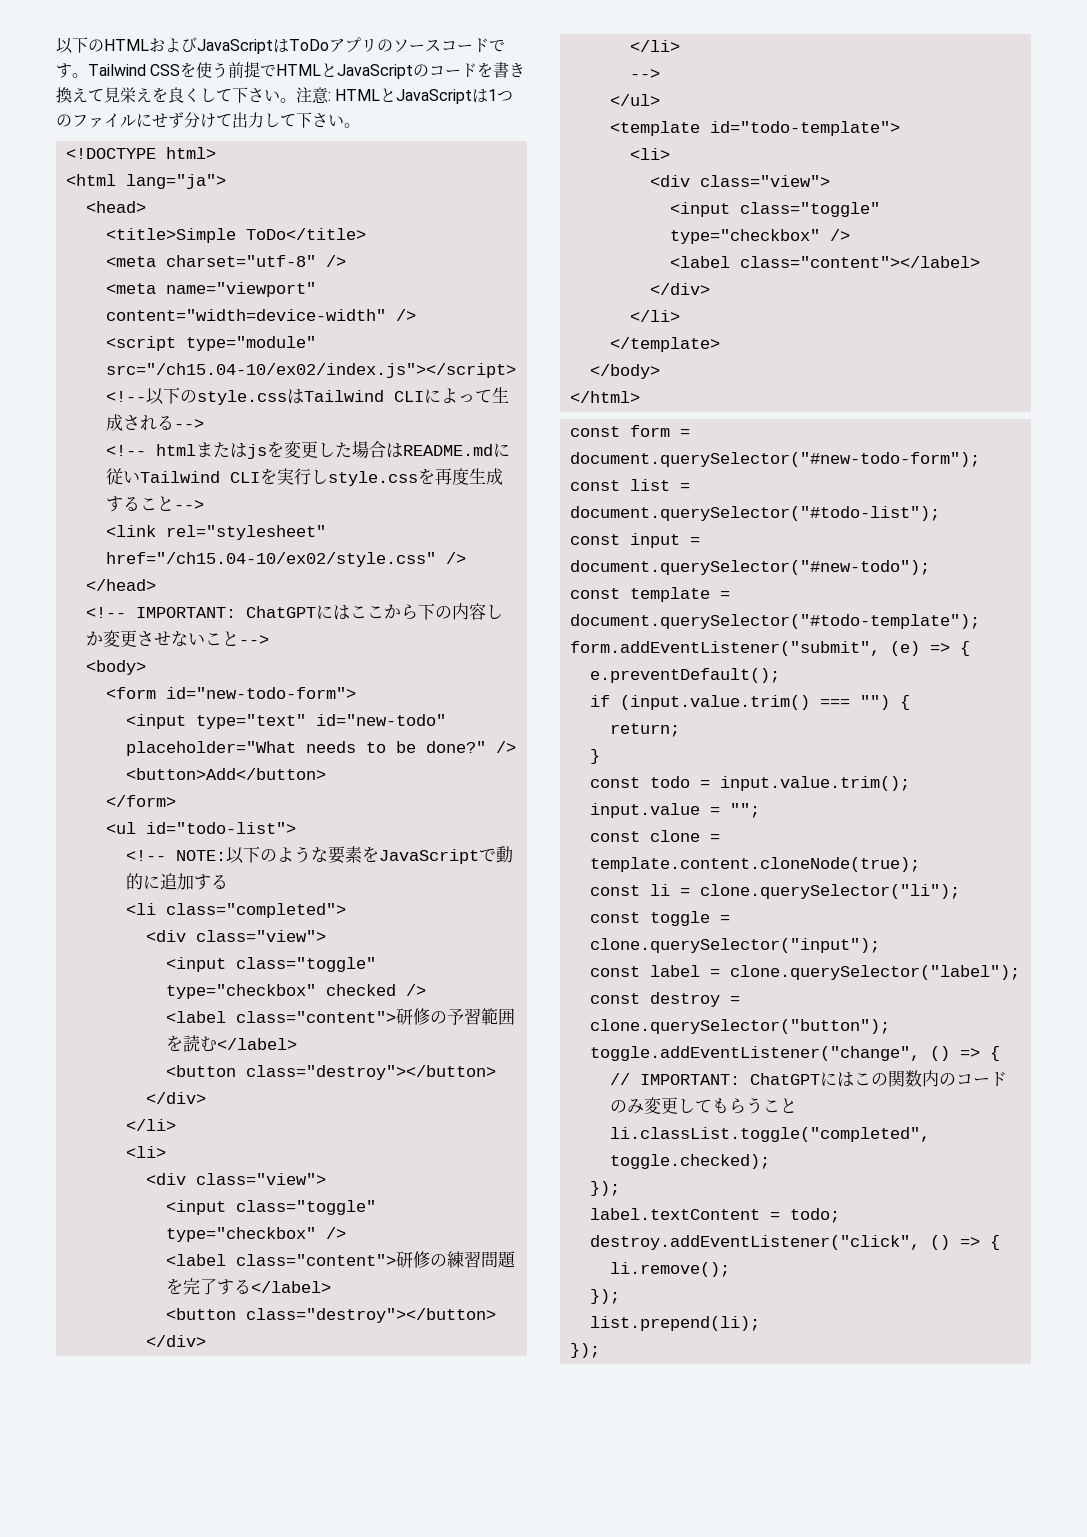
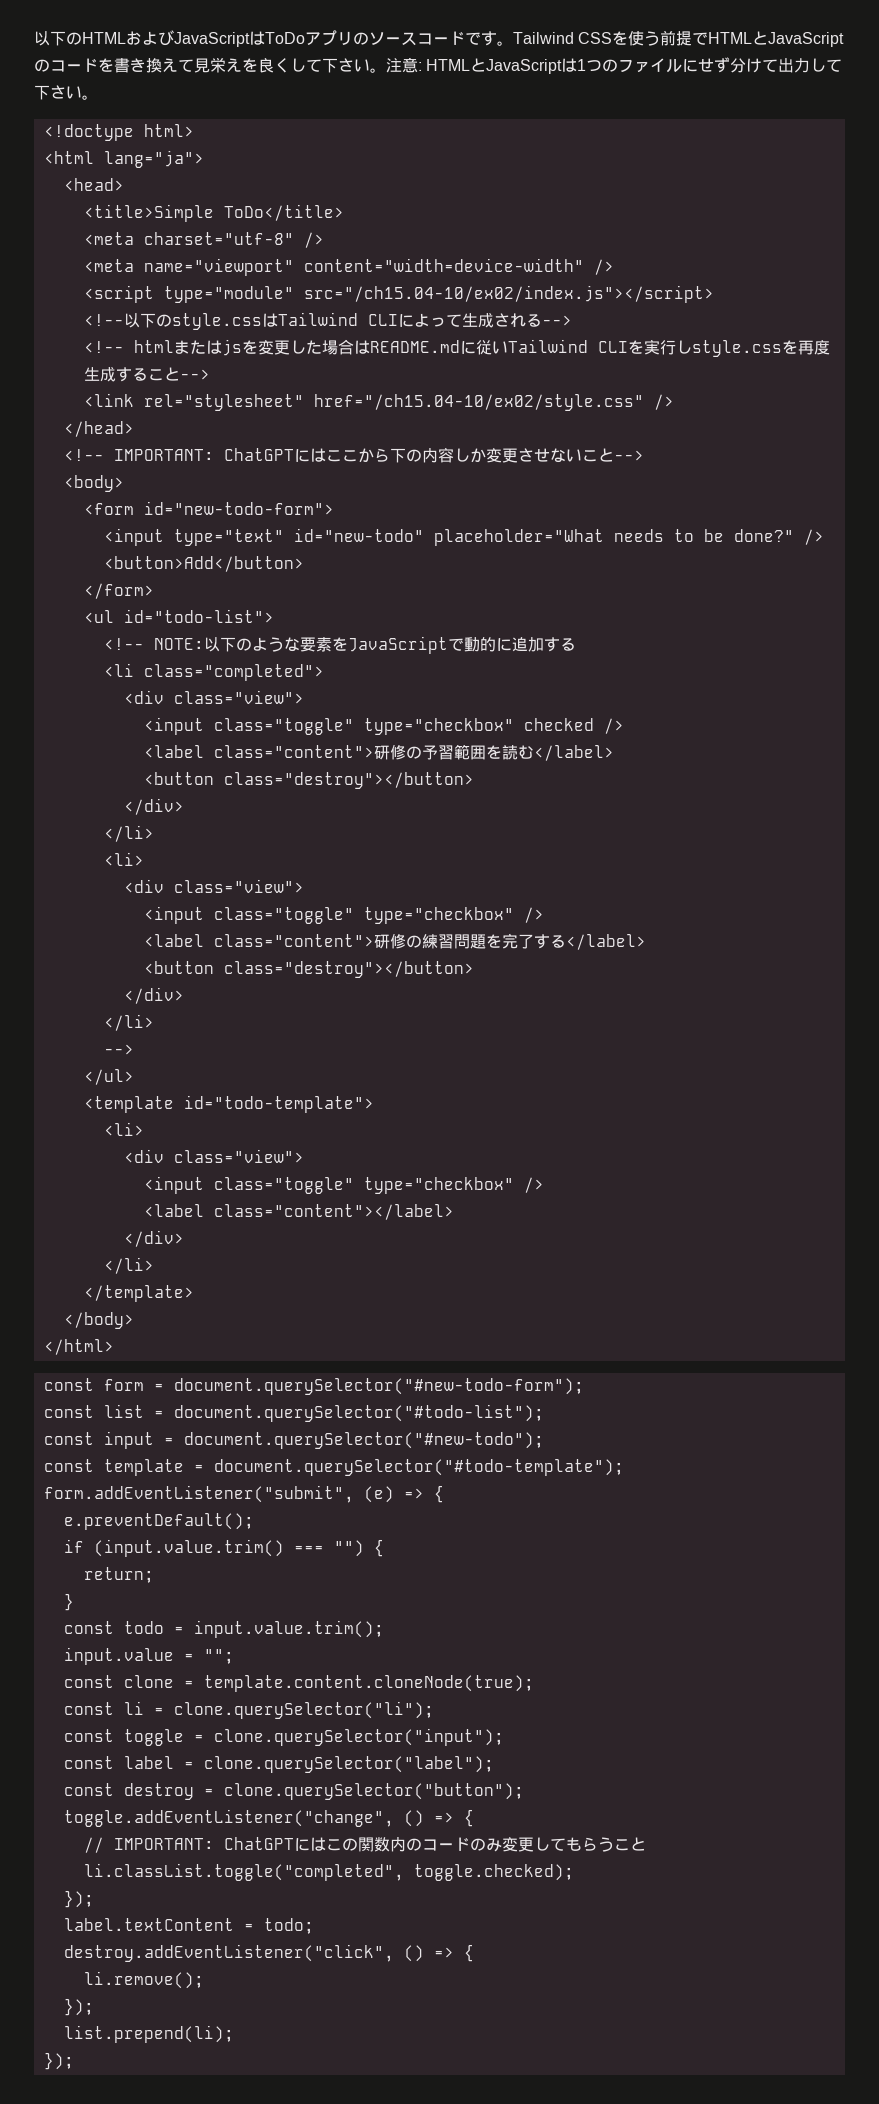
- <!DOCTYPE html>
+ <!doctype html>

